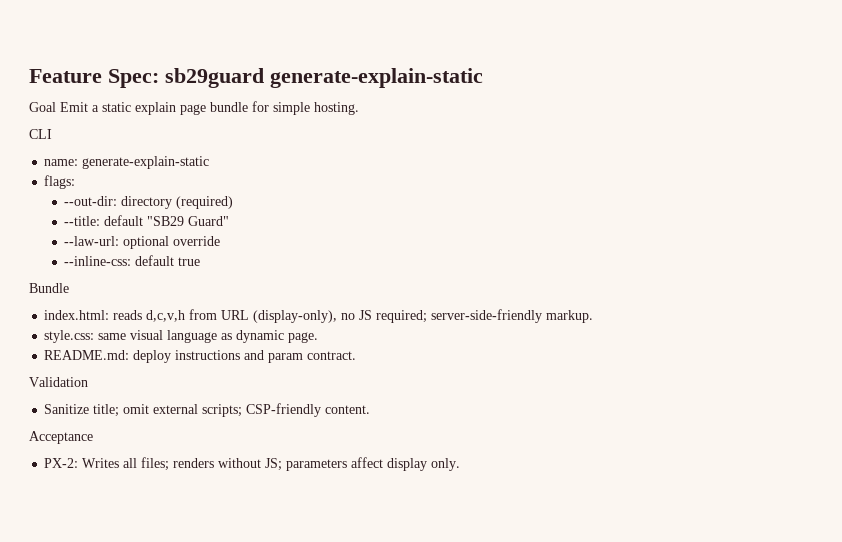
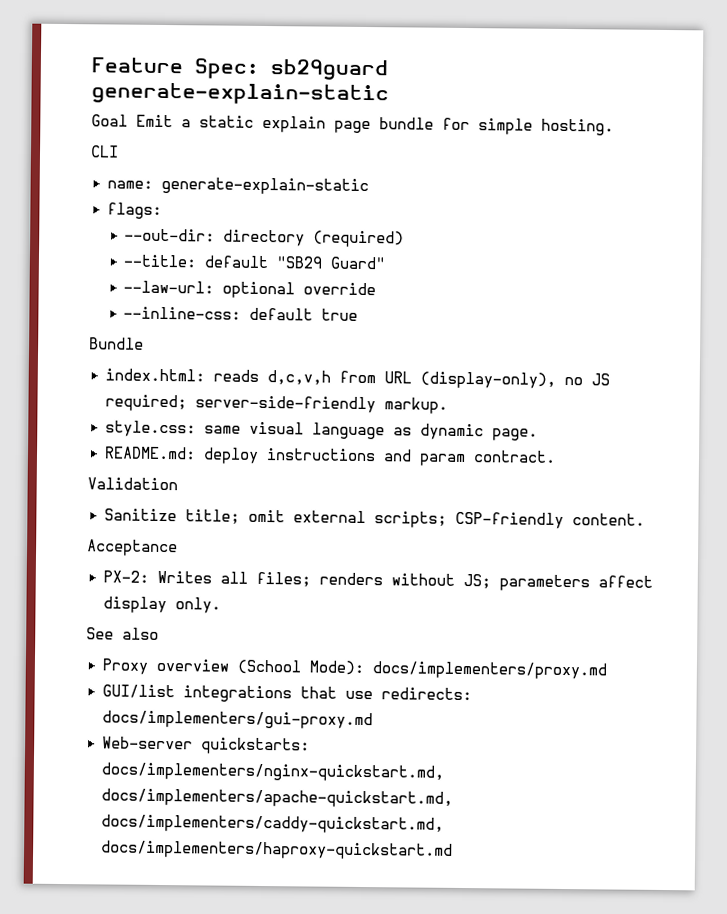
+ See also
+ Proxy overview (School Mode): docs/implementers/proxy.md
+ GUI/list integrations that use redirects: docs/implementers/gui-proxy.md
+ Web-server quickstarts: docs/implementers/nginx-quickstart.md, docs/implementers/apache-quickstart.md, docs/implementers/caddy-quickstart.md, docs/implementers/haproxy-quickstart.md

